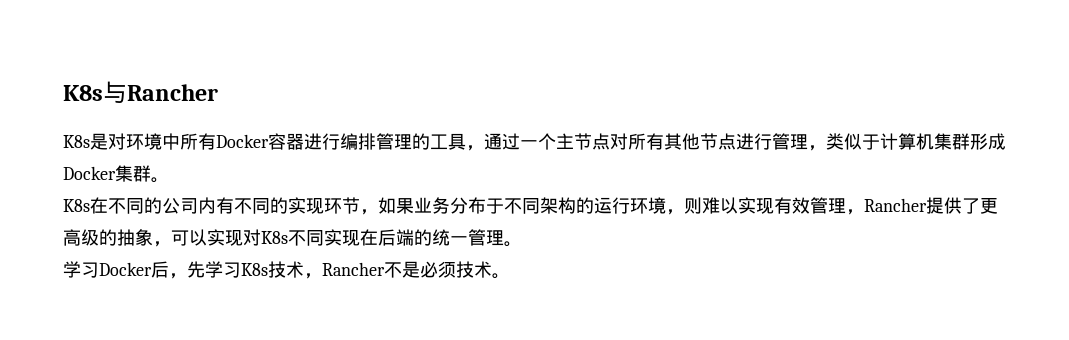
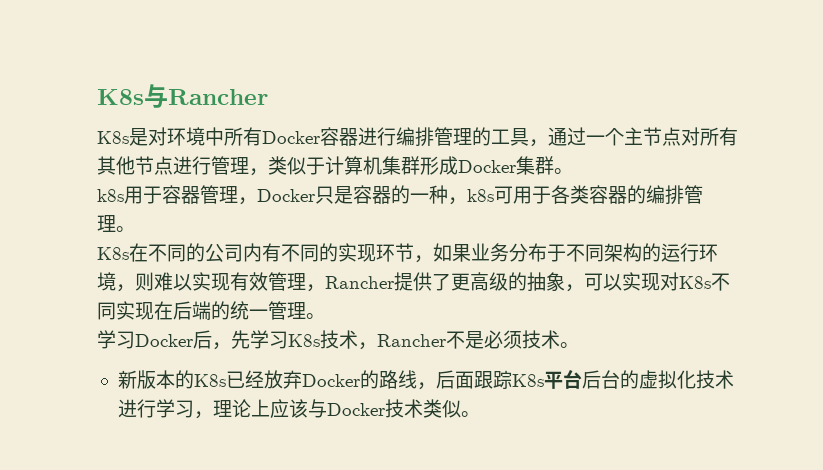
+ k8s用于容器管理，Docker只是容器的一种，k8s可用于各类容器的编排管理。
+ 新版本的K8s已经放弃Docker的路线，后面跟踪K8s平台后台的虚拟化技术进行学习，理论上应该与Docker技术类似。

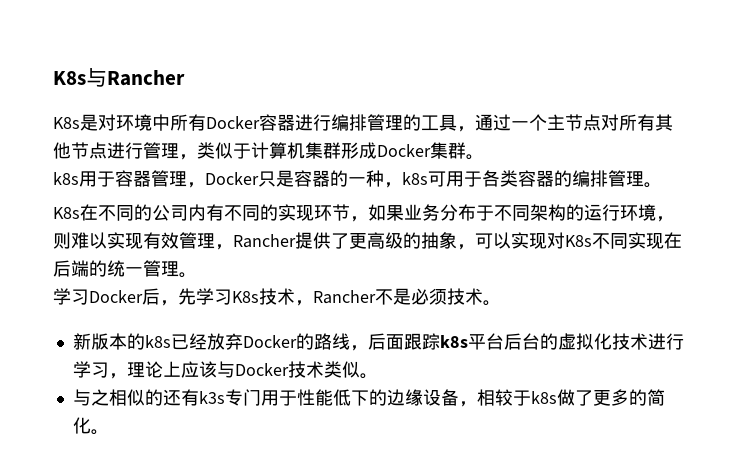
- 新版本的K8s已经放弃Docker的路线，后面跟踪K8s平台后台的虚拟化技术进行学习，理论上应该与Docker技术类似。
+ 新版本的k8s已经放弃Docker的路线，后面跟踪k8s平台后台的虚拟化技术进行学习，理论上应该与Docker技术类似。
+ 与之相似的还有k3s专门用于性能低下的边缘设备，相较于k8s做了更多的简化。

